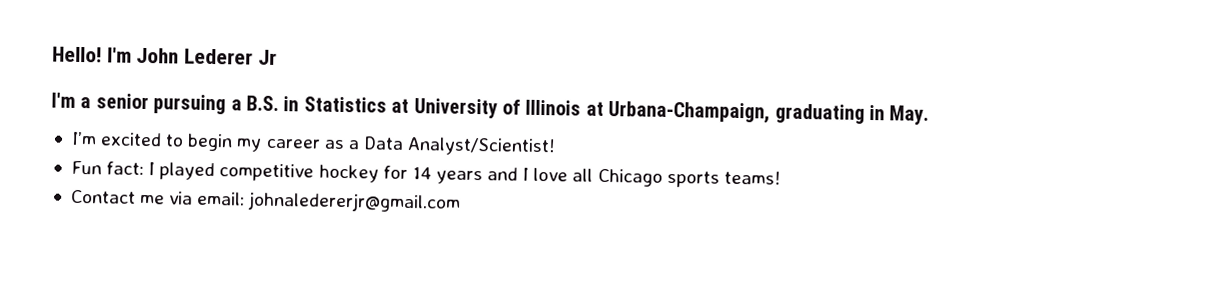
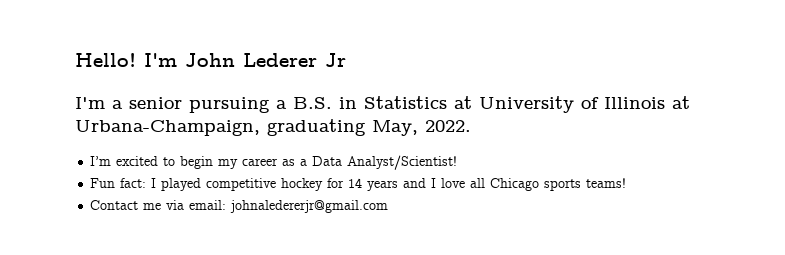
- I'm a senior pursuing a B.S. in Statistics at University of Illinois at Urbana-Champaign, graduating in May.
+ I'm a senior pursuing a B.S. in Statistics at University of Illinois at Urbana-Champaign, graduating May, 2022.

